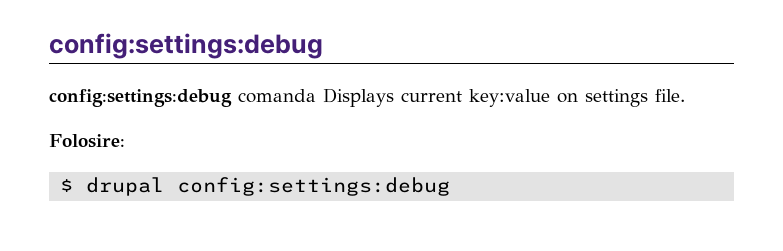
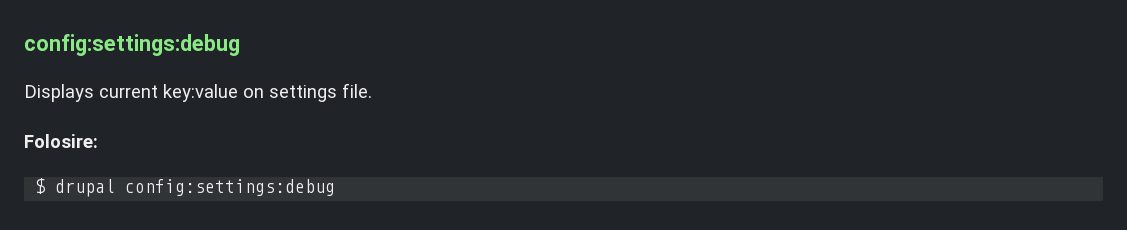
- config:settings:debug comanda Displays current key:value on settings file.
+ Displays current key:value on settings file.

